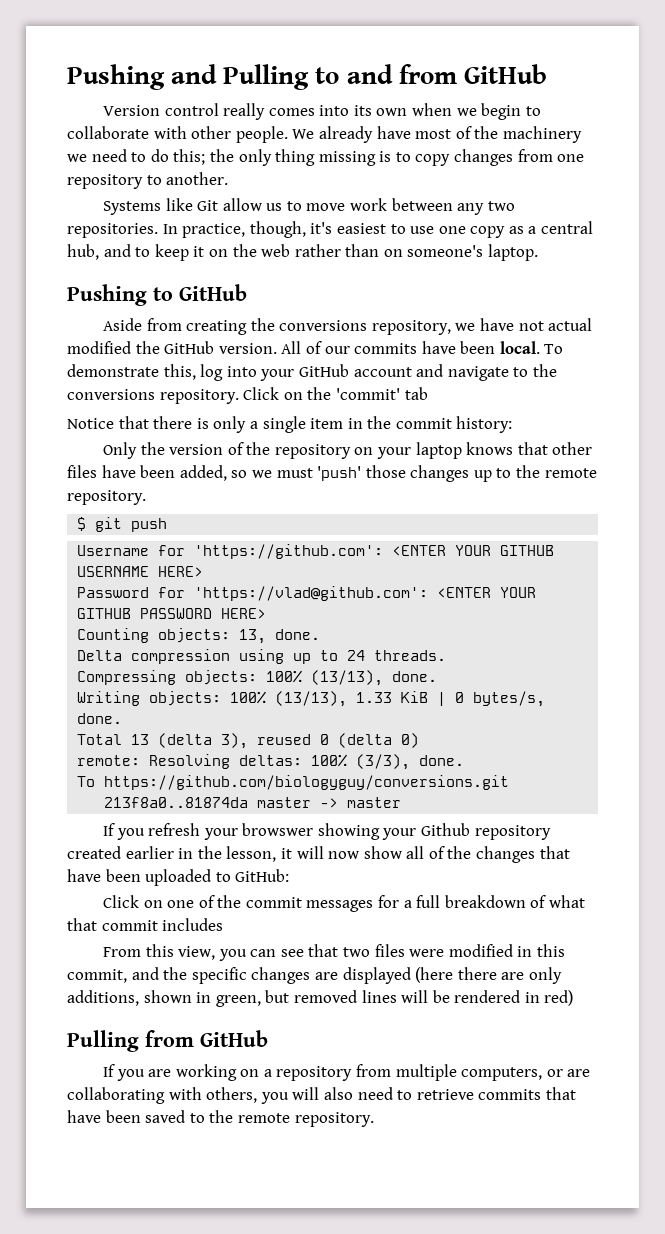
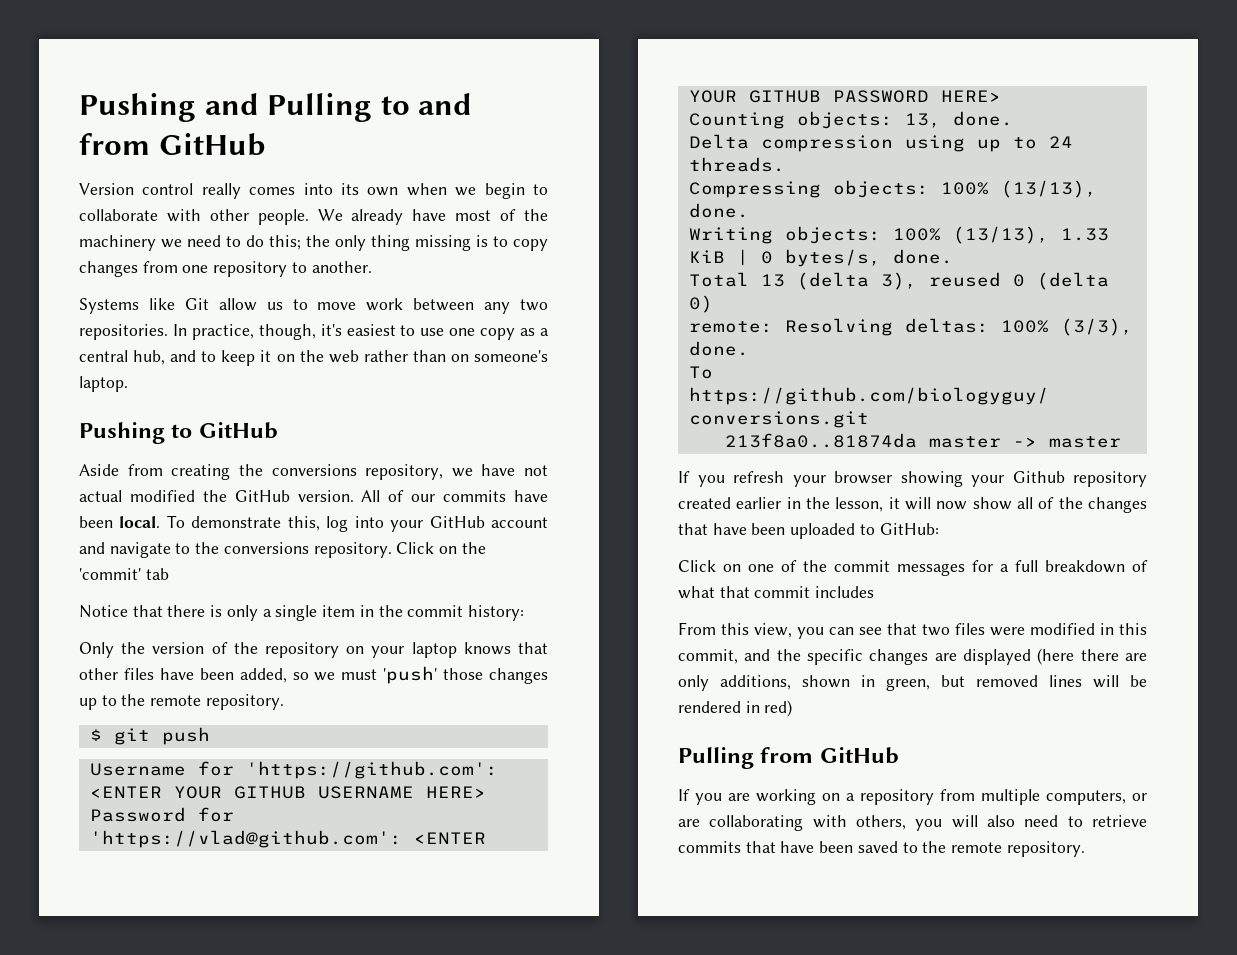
- If you refresh your browswer showing your Github repository created earlier in the lesson, it will now show all of the changes that have been uploaded to GitHub:
+ If you refresh your browser showing your Github repository created earlier in the lesson, it will now show all of the changes that have been uploaded to GitHub:

